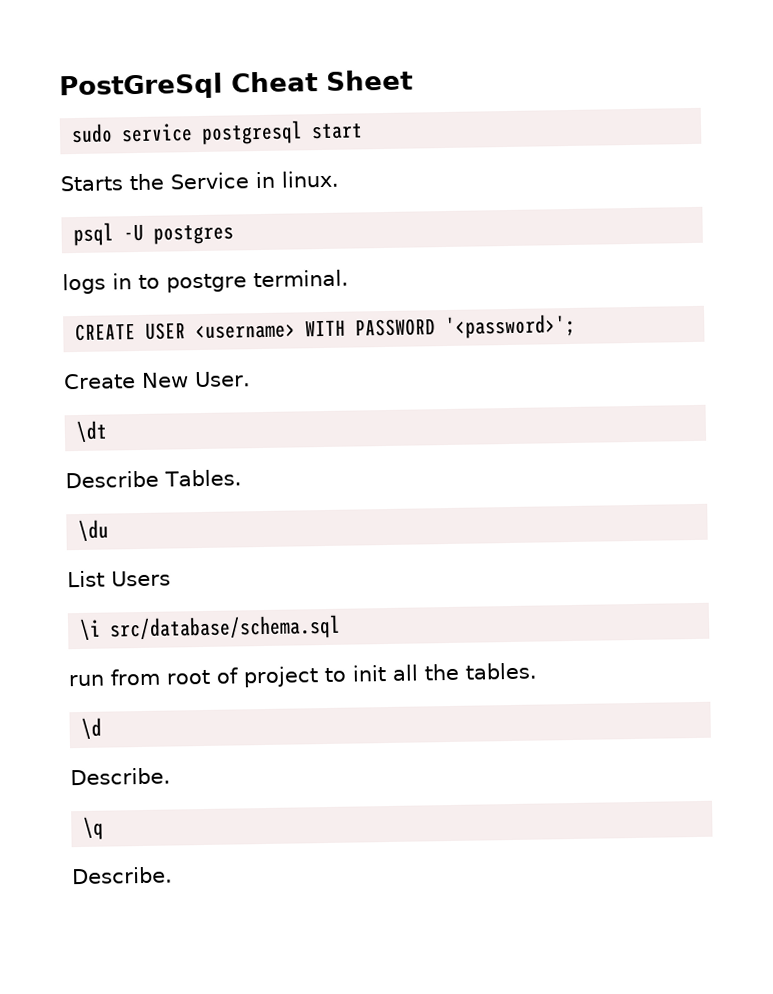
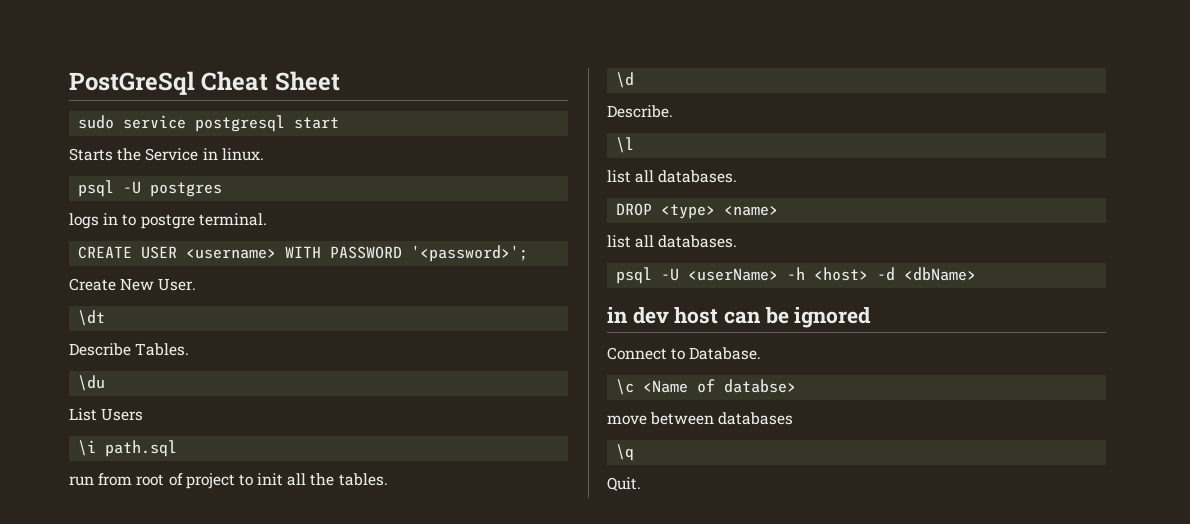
- \i src/database/schema.sql
+ \i path.sql
+ \l
+ list all databases.
+ DROP <type> <name>
+ list all databases.
+ psql -U <userName> -h <host> -d <dbName>
+ in dev host can be ignored
+ Connect to Database.
+ \c <Name of databse>
+ move between databases
  \q
- Describe.
+ Quit.

